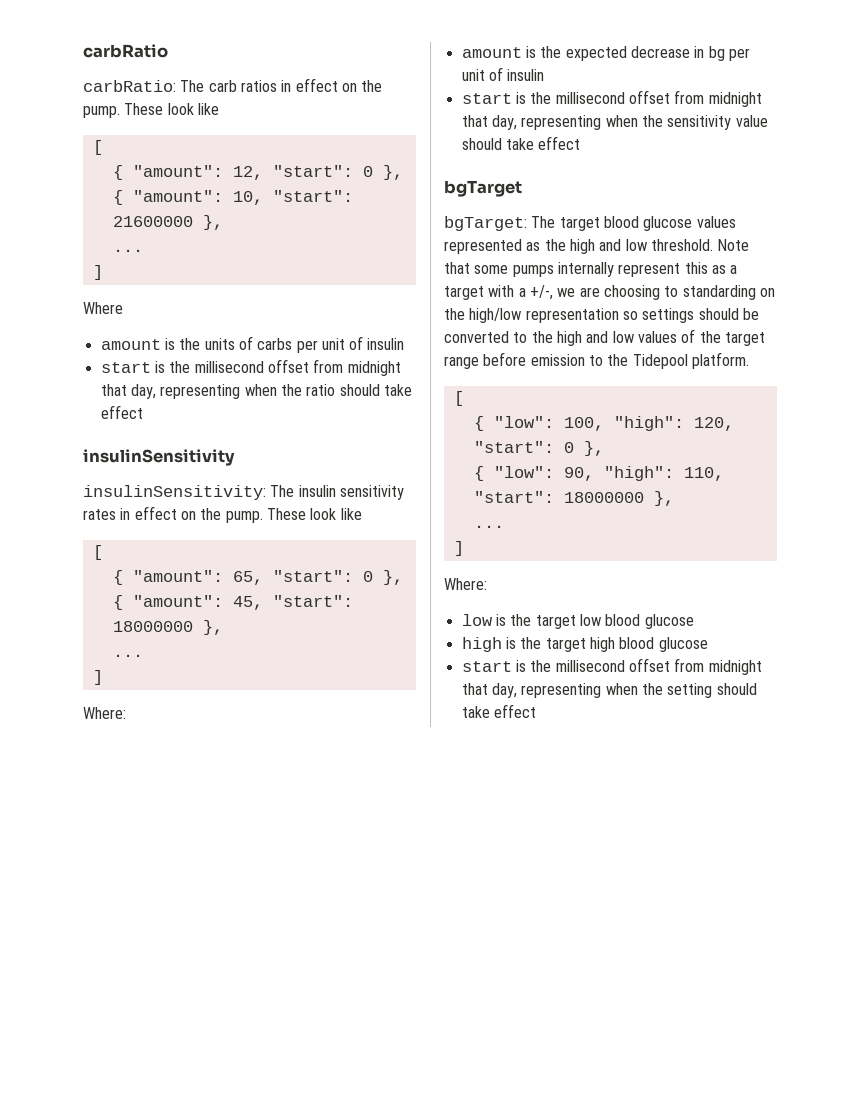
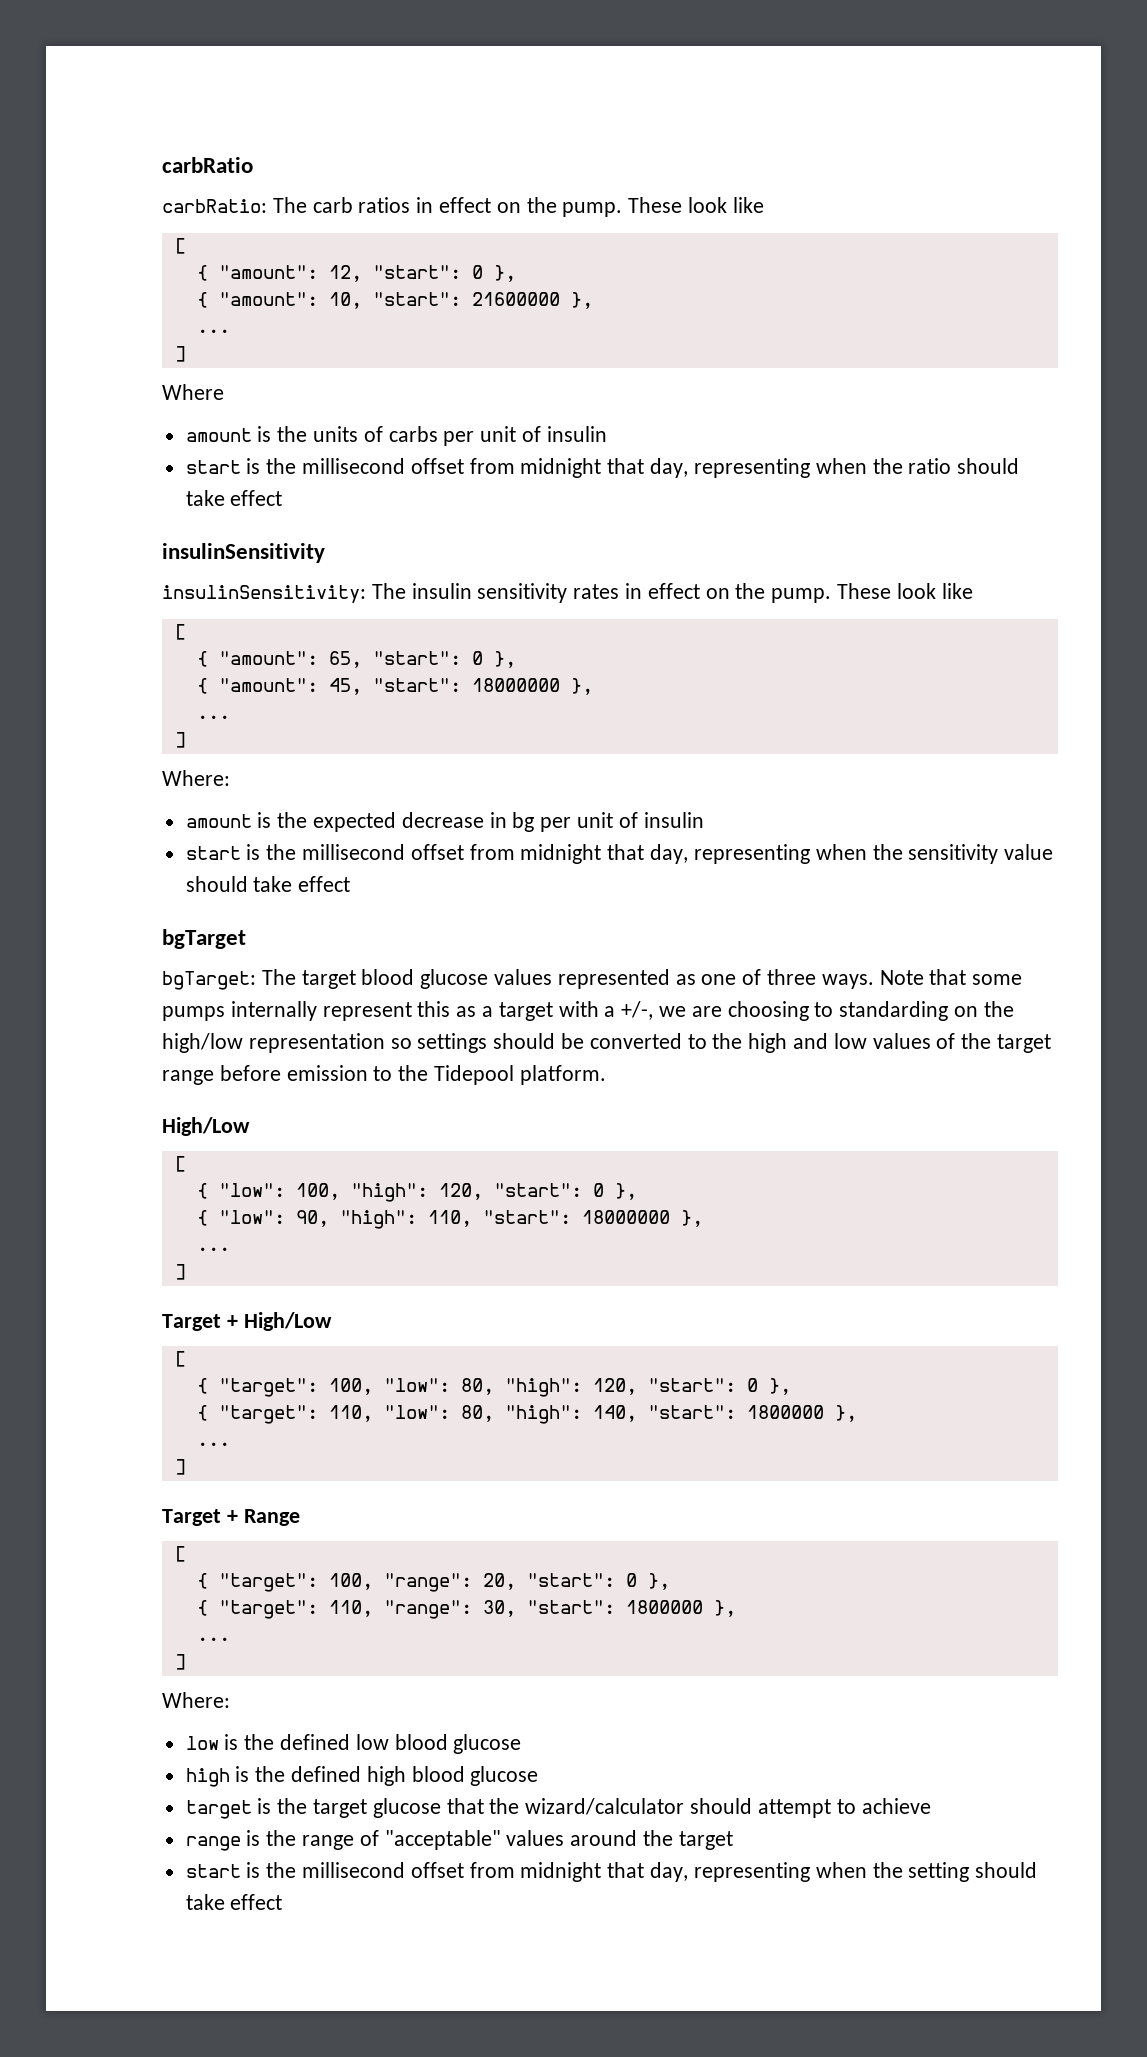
- bgTarget: The target blood glucose values represented as the high and low threshold.
+ bgTarget: The target blood glucose values represented as one of three ways.
  Note that some pumps internally represent this as a target with a +/-, we are choosing to standarding on the high/low representation so settings should be converted to the high and low values of the target range before emission to the Tidepool platform.
+ High/Low
+ Target + High/Low
+ [
+ { "target": 100, "low": 80, "high": 120, "start": 0 },
+ { "target": 110, "low": 80, "high": 140, "start": 1800000 },
+ ...
+ ]
+ Target + Range
+ [
+ { "target": 100, "range": 20, "start": 0 },
+ { "target": 110, "range": 30, "start": 1800000 },
+ ...
+ ]
- low is the target low blood glucose
+ low is the defined low blood glucose
- high is the target high blood glucose
+ high is the defined high blood glucose
+ target is the target glucose that the wizard/calculator should attempt to achieve
+ range is the range of "acceptable" values around the target

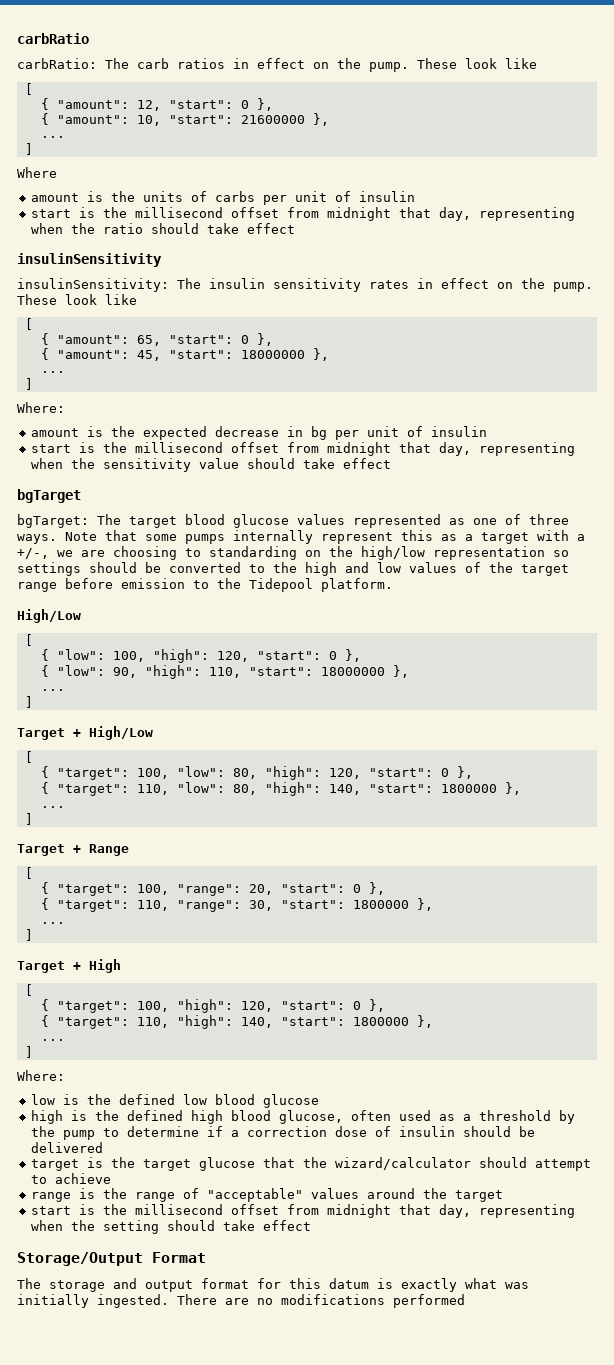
+ Target + High
+ [
+ { "target": 100, "high": 120, "start": 0 },
+ { "target": 110, "high": 140, "start": 1800000 },
+ ...
+ ]
- high is the defined high blood glucose
+ high is the defined high blood glucose, often used as a threshold by the pump to determine if a correction dose of insulin should be delivered
+ Storage/Output Format
+ The storage and output format for this datum is exactly what was initially ingested. There are no modifications performed

